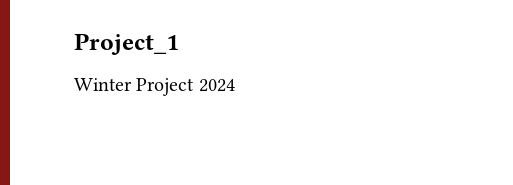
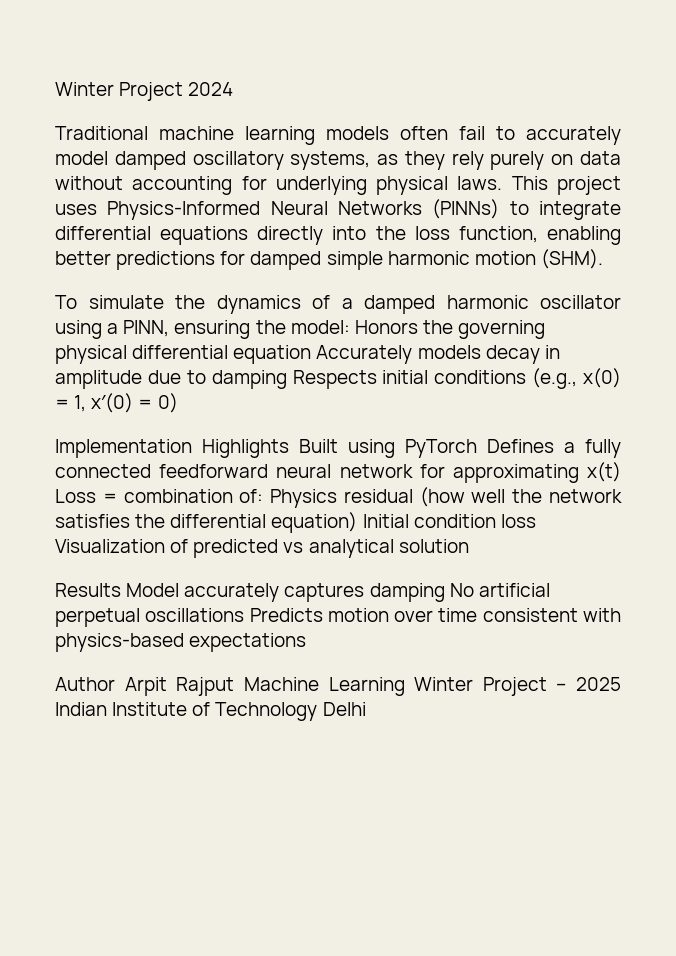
- Project_1
+ Traditional machine learning models often fail to accurately model damped oscillatory systems, as they rely purely on data without accounting for underlying physical laws. This project uses Physics-Informed Neural Networks (PINNs) to integrate differential equations directly into the loss function, enabling better predictions for damped simple harmonic motion (SHM).
+ To simulate the dynamics of a damped harmonic oscillator using a PINN, ensuring the model: Honors the governing physical differential equation Accurately models decay in amplitude due to damping Respects initial conditions (e.g., x(0) = 1, x′(0) = 0)
+ Implementation Highlights Built using PyTorch Defines a fully connected feedforward neural network for approximating x(t) Loss = combination of: Physics residual (how well the network satisfies the differential equation) Initial condition loss Visualization of predicted vs analytical solution
+ Results Model accurately captures damping No artificial perpetual oscillations Predicts motion over time consistent with physics-based expectations
+ Author Arpit Rajput Machine Learning Winter Project – 2025 Indian Institute of Technology Delhi

